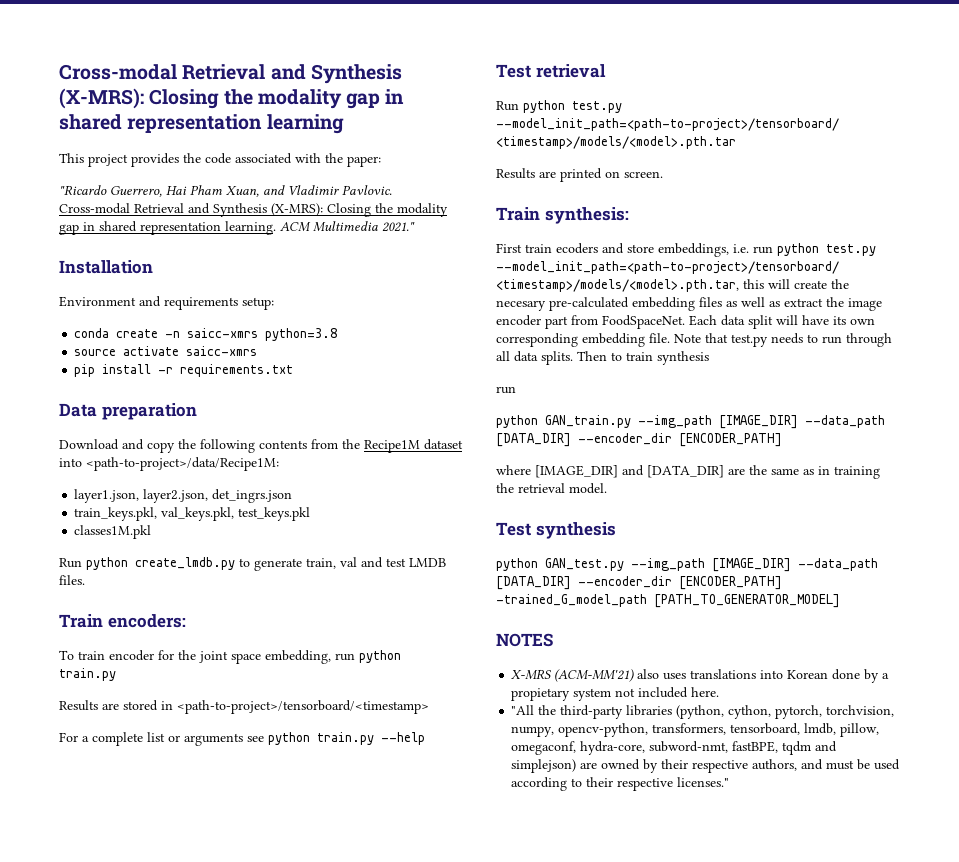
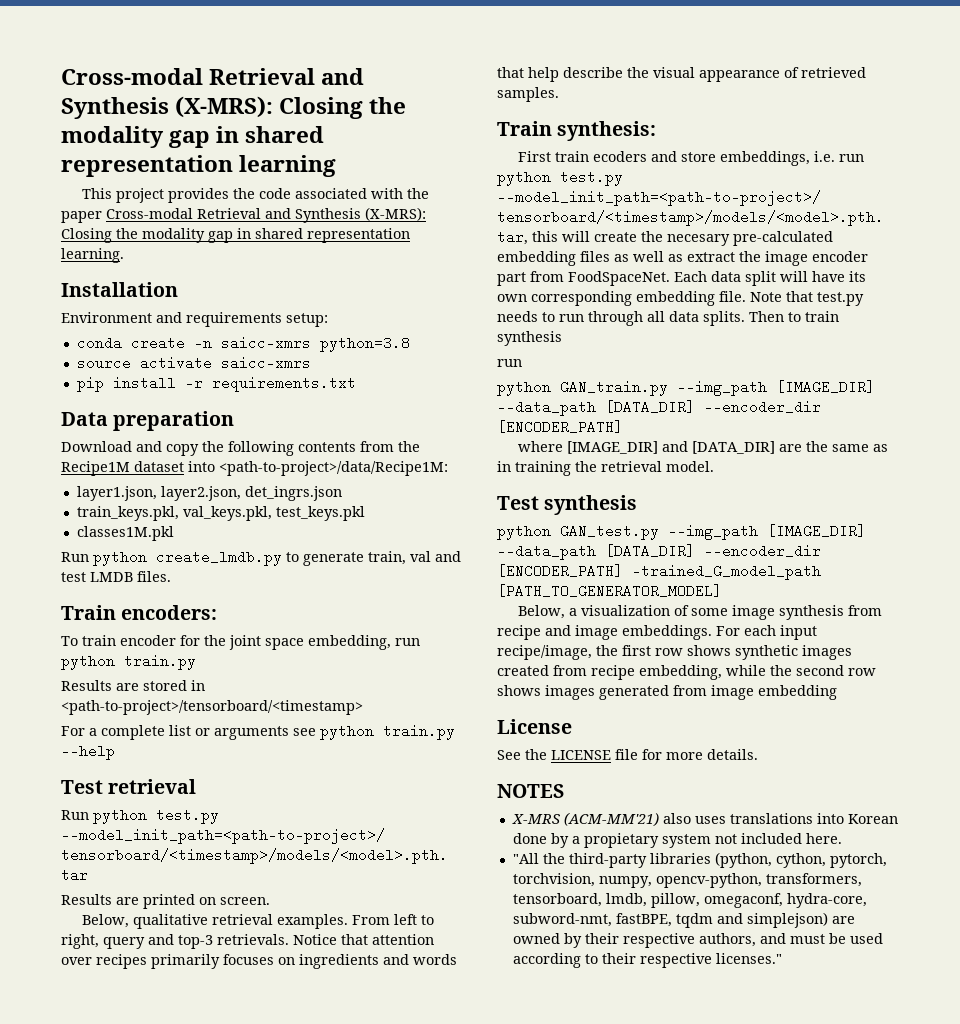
- This project provides the code associated with the paper:
- "Ricardo Guerrero, Hai Pham Xuan, and Vladimir Pavlovic. Cross-modal Retrieval and Synthesis (X-MRS): Closing the modality gap in shared representation learning. ACM Multimedia 2021."
+ This project provides the code associated with the paper Cross-modal Retrieval and Synthesis (X-MRS): Closing the modality gap in shared representation learning.
+ Below, qualitative retrieval examples. From left to right, query and top-3 retrievals. Notice that attention over recipes primarily focuses on ingredients and words that help describe the visual appearance of retrieved samples.
+ Below, a visualization of some image synthesis from recipe and image embeddings. For each input recipe/image, the first row shows synthetic images created from recipe embedding, while the second row shows images generated from image embedding
+ License
+ See the LICENSE file for more details.

